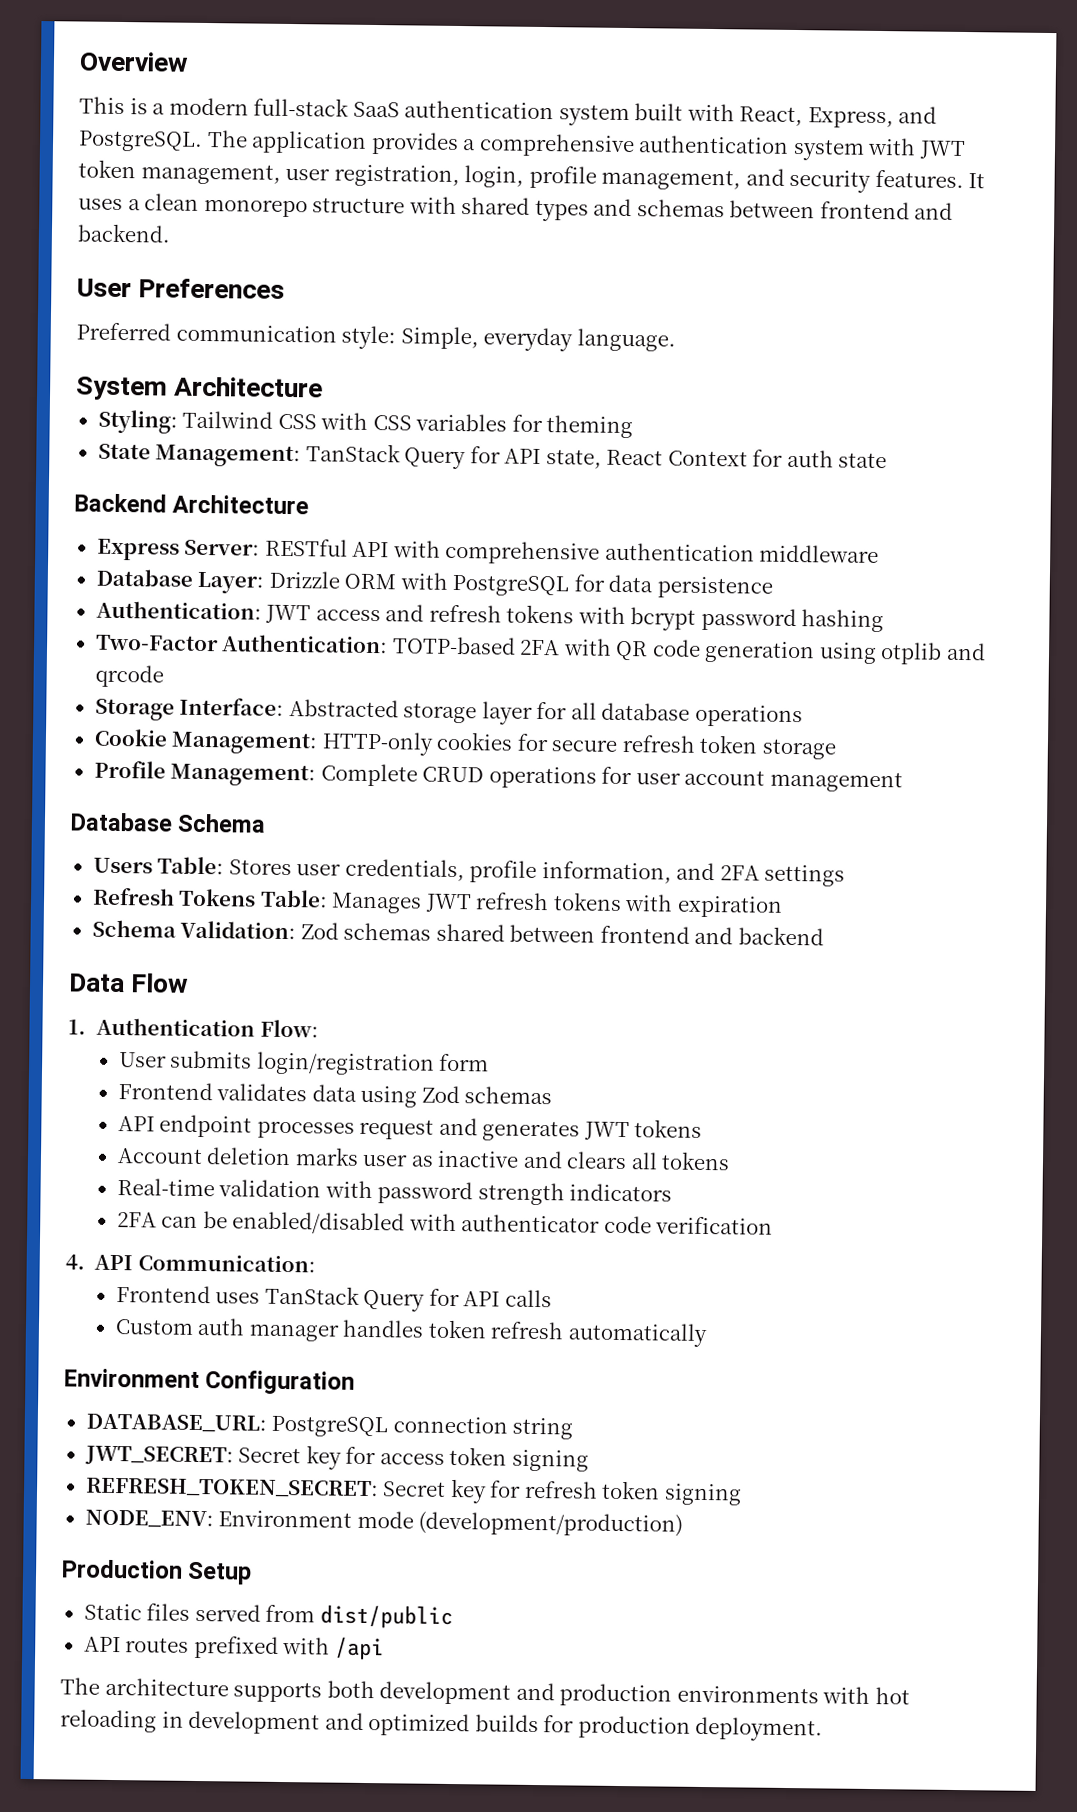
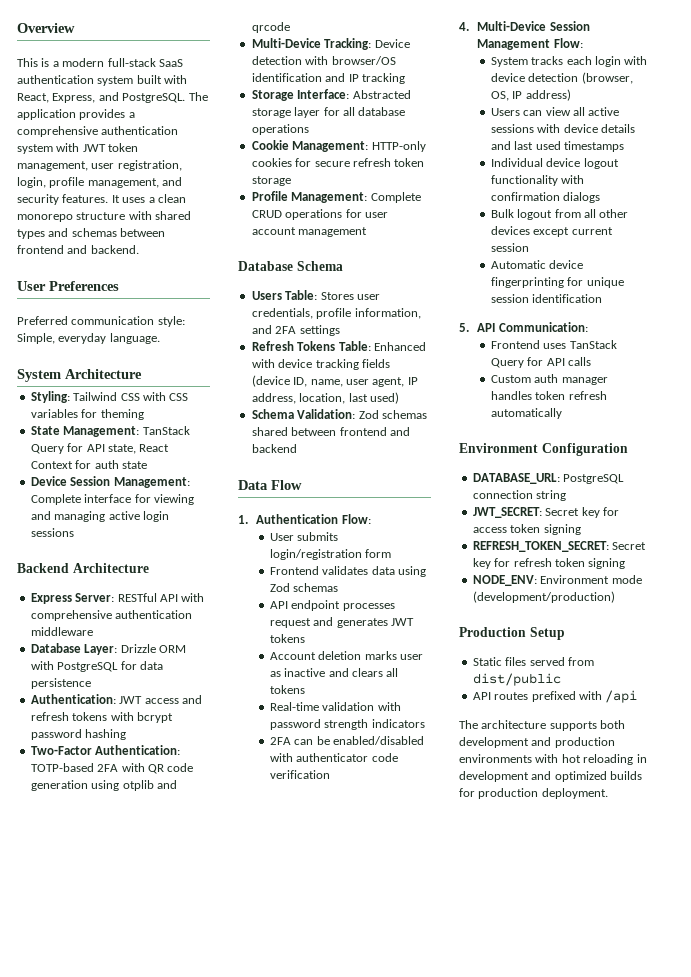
+ Device Session Management: Complete interface for viewing and managing active login sessions
+ Multi-Device Tracking: Device detection with browser/OS identification and IP tracking
- Refresh Tokens Table: Manages JWT refresh tokens with expiration
+ Refresh Tokens Table: Enhanced with device tracking fields (device ID, name, user agent, IP address, location, last used)
- 4. API Communication:
+ 4. Multi-Device Session Management Flow:
+ System tracks each login with device detection (browser, OS, IP address)
+ Users can view all active sessions with device details and last used timestamps
+ Individual device logout functionality with confirmation dialogs
+ Bulk logout from all other devices except current session
+ Automatic device fingerprinting for unique session identification
+ 5. API Communication:

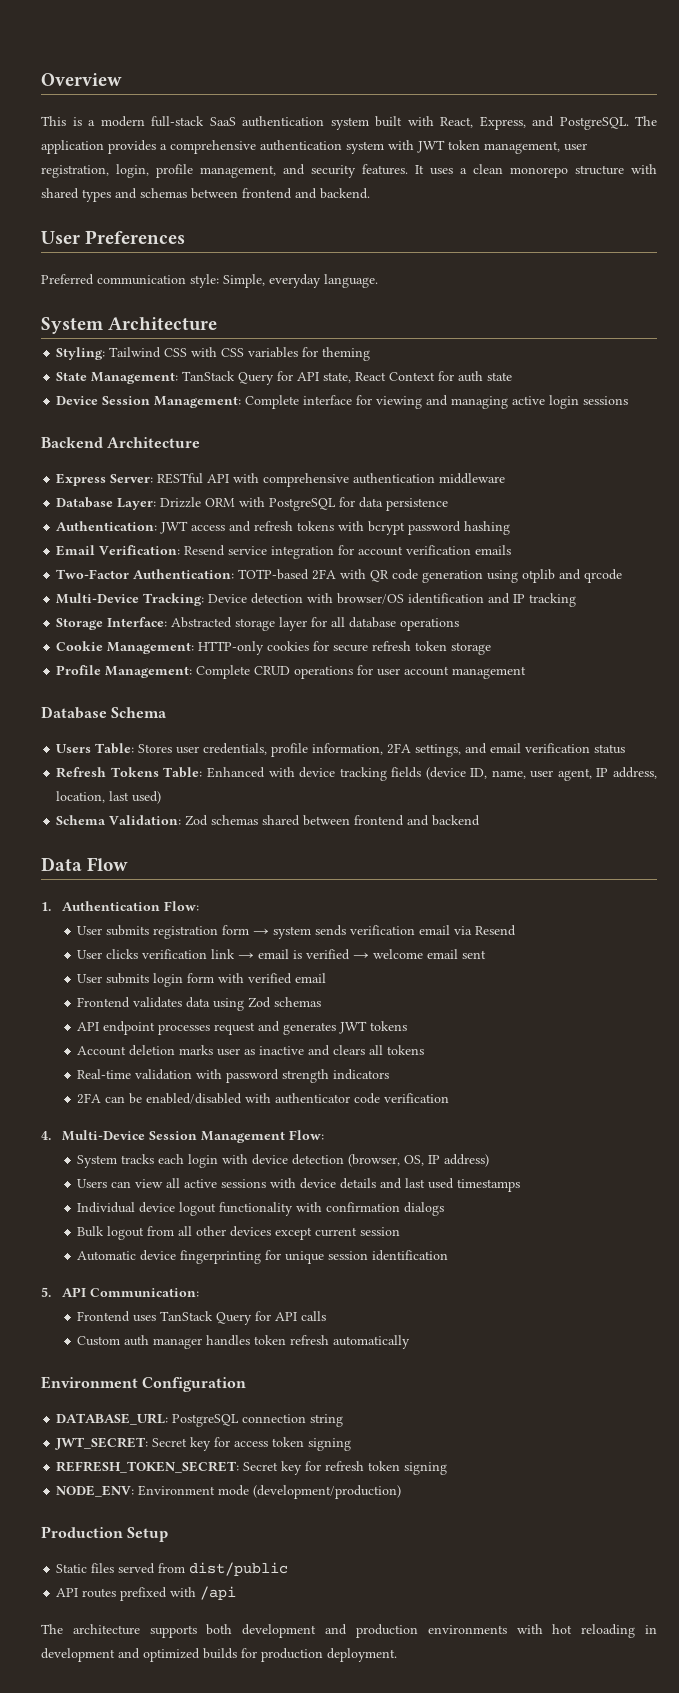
+ Email Verification: Resend service integration for account verification emails
- Users Table: Stores user credentials, profile information, and 2FA settings
+ Users Table: Stores user credentials, profile information, 2FA settings, and email verification status
- User submits login/registration form
+ User submits registration form → system sends verification email via Resend
+ User clicks verification link → email is verified → welcome email sent
+ User submits login form with verified email

